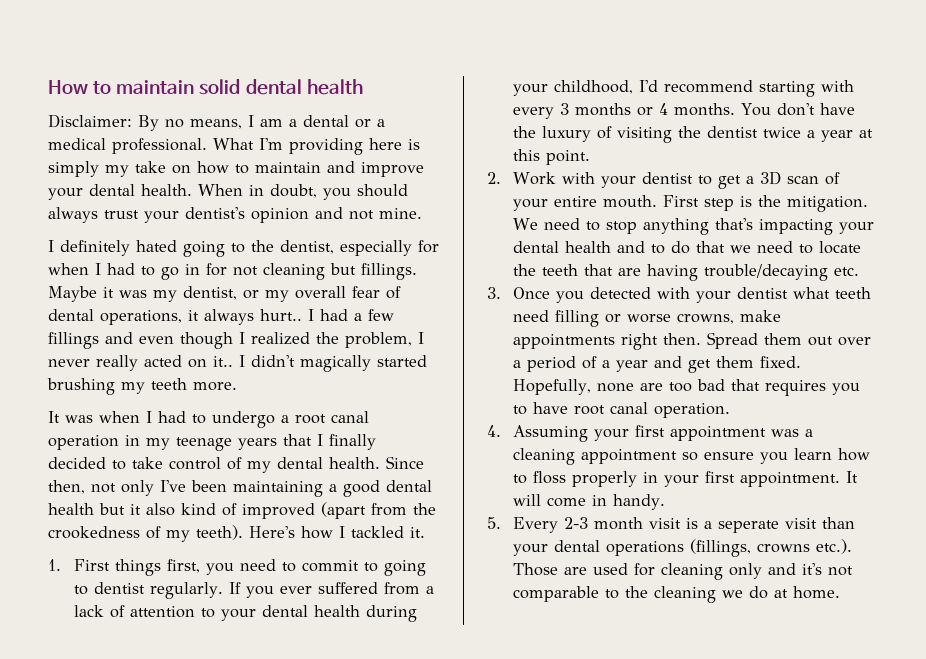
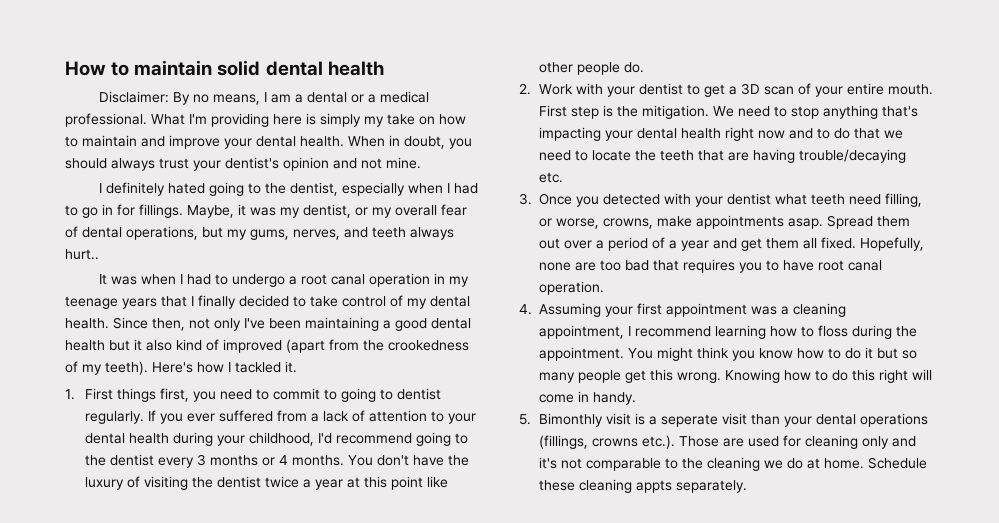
- I definitely hated going to the dentist, especially for when I had to go in for not cleaning but fillings. Maybe it was my dentist, or my overall fear of dental operations, it always hurt.. I had a few fillings and even though I realized the problem, I never really acted on it.. I didn't magically started brushing my teeth more.
+ I definitely hated going to the dentist, especially when I had to go in for fillings. Maybe, it was my dentist, or my overall fear of dental operations, but my gums, nerves, and teeth always hurt..
- If you ever suffered from a lack of attention to your dental health during your childhood, I'd recommend starting with every 3 months or 4 months.
+ If you ever suffered from a lack of attention to your dental health during your childhood, I'd recommend going to the dentist every 3 months or 4 months.
- You don't have the luxury of visiting the dentist twice a year at this point.
+ You don't have the luxury of visiting the dentist twice a year at this point like other people do.
- We need to stop anything that's impacting your dental health and to do that we need to locate the teeth that are having trouble/decaying etc.
+ We need to stop anything that's impacting your dental health right now and to do that we need to locate the teeth that are having trouble/decaying etc.
- 3. Once you detected with your dentist what teeth need filling or worse crowns, make appointments right then.
+ 3. Once you detected with your dentist what teeth need filling, or worse, crowns, make appointments asap.
- Spread them out over a period of a year and get them fixed.
+ Spread them out over a period of a year and get them all fixed.
- 4. Assuming your first appointment was a cleaning appointment so ensure you learn how to floss properly in your first appointment. It will come in handy.
+ 4. Assuming your first appointment was a cleaning appointment, I recommend learning how to floss during the appointment. You might think you know how to do it but so many people get this wrong. Knowing how to do this right will come in handy.
- 5. Every 2-3 month visit is a seperate visit than your dental operations (fillings, crowns etc.). Those are used for cleaning only and it's not comparable to the cleaning we do at home.
+ 5. Bimonthly visit is a seperate visit than your dental operations (fillings, crowns etc.). Those are used for cleaning only and it's not comparable to the cleaning we do at home.
+ Schedule these cleaning appts separately.

